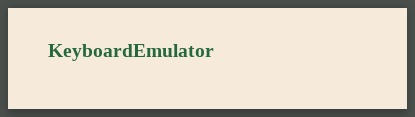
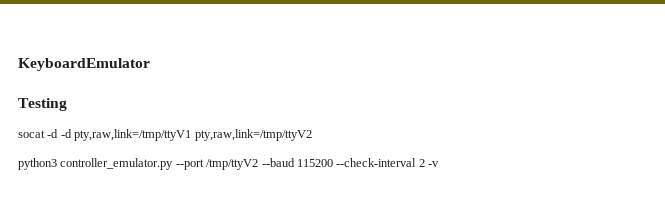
+ Testing
+ socat -d -d pty,raw,link=/tmp/ttyV1 pty,raw,link=/tmp/ttyV2
+ python3 controller_emulator.py --port /tmp/ttyV2 --baud 115200 --check-interval 2 -v

